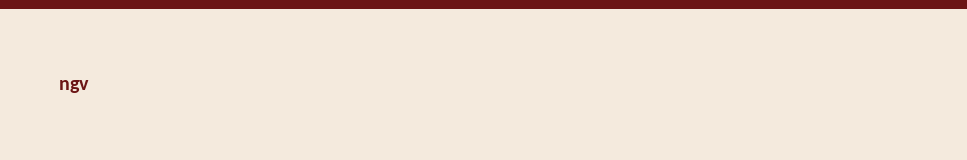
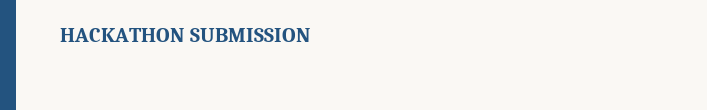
- ngv
+ HACKATHON SUBMISSION

